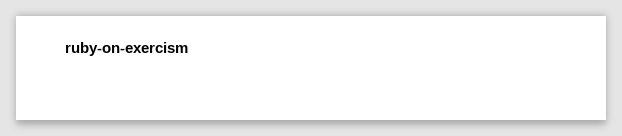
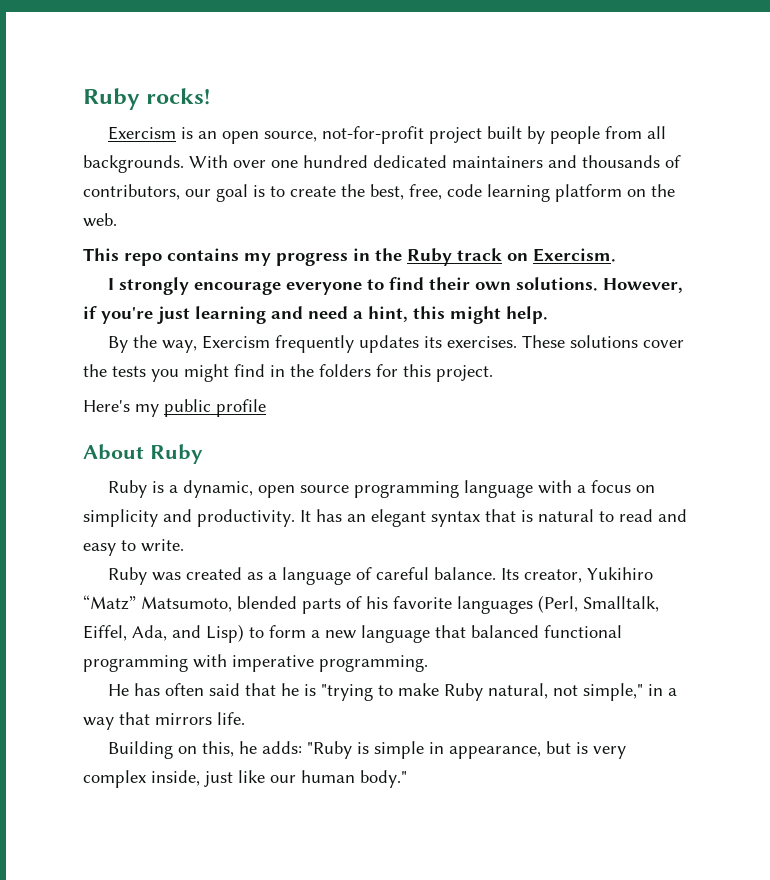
- ruby-on-exercism
+ Ruby rocks!
+ Exercism is an open source, not-for-profit project built by people from all backgrounds. With over one hundred dedicated maintainers and thousands of contributors, our goal is to create the best, free, code learning platform on the web.
+ This repo contains my progress in the Ruby track on Exercism.
+ I strongly encourage everyone to find their own solutions. However, if you're just learning and need a hint, this might help.
+ By the way, Exercism frequently updates its exercises. These solutions cover the tests you might find in the folders for this project.
+ Here's my public profile
+ About Ruby
+ Ruby is a dynamic, open source programming language with a focus on simplicity and productivity. It has an elegant syntax that is natural to read and easy to write.
+ Ruby was created as a language of careful balance. Its creator, Yukihiro “Matz” Matsumoto, blended parts of his favorite languages (Perl, Smalltalk, Eiffel, Ada, and Lisp) to form a new language that balanced functional programming with imperative programming.
+ He has often said that he is "trying to make Ruby natural, not simple," in a way that mirrors life.
+ Building on this, he adds: "Ruby is simple in appearance, but is very complex inside, just like our human body."

